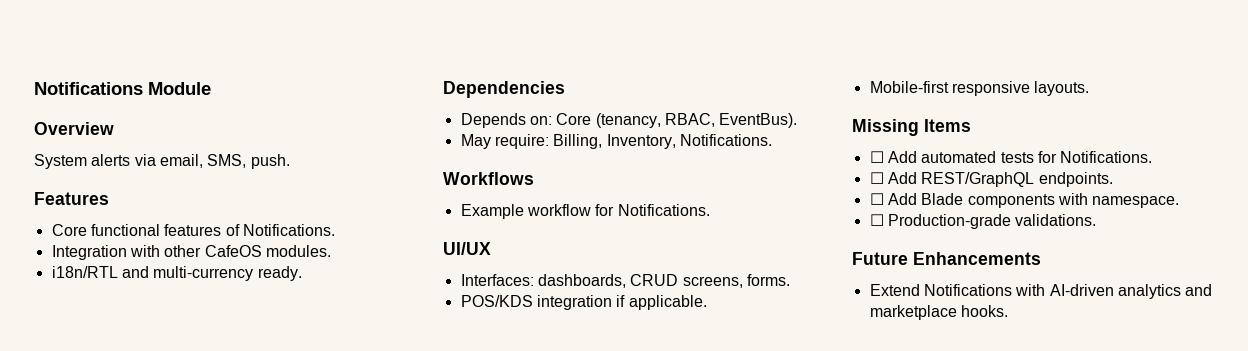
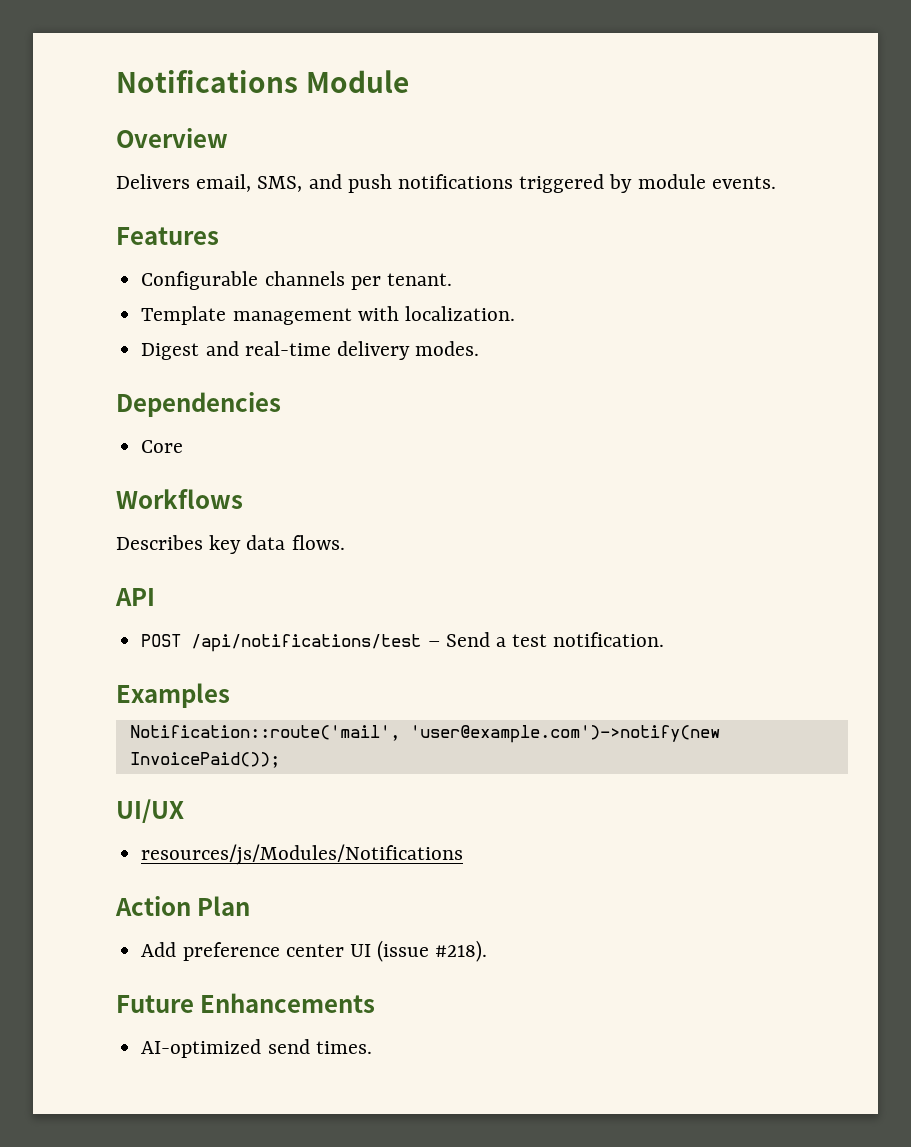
- System alerts via email, SMS, push.
+ Delivers email, SMS, and push notifications triggered by module events.
  Features
- Core functional features of Notifications.
- Integration with other CafeOS modules.
- i18n/RTL and multi-currency ready.
+ Configurable channels per tenant.
+ Template management with localization.
+ Digest and real-time delivery modes.
- Depends on: Core (tenancy, RBAC, EventBus).
- May require: Billing, Inventory, Notifications.
+ Core
  Workflows
- Example workflow for Notifications.
+ Describes key data flows.
+ API
+ POST /api/notifications/test – Send a test notification.
+ Examples
+ Notification::route('mail', 'user@example.com')->notify(new InvoicePaid());
  UI/UX
- Interfaces: dashboards, CRUD screens, forms.
- POS/KDS integration if applicable.
- Mobile-first responsive layouts.
- Missing Items
- ☐ Add automated tests for Notifications.
- ☐ Add REST/GraphQL endpoints.
- ☐ Add Blade components with namespace.
- ☐ Production-grade validations.
+ resources/js/Modules/Notifications
+ Action Plan
+ Add preference center UI (issue #218).
  Future Enhancements
- Extend Notifications with AI-driven analytics and marketplace hooks.
+ AI-optimized send times.

